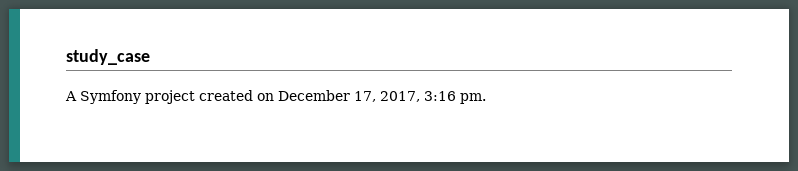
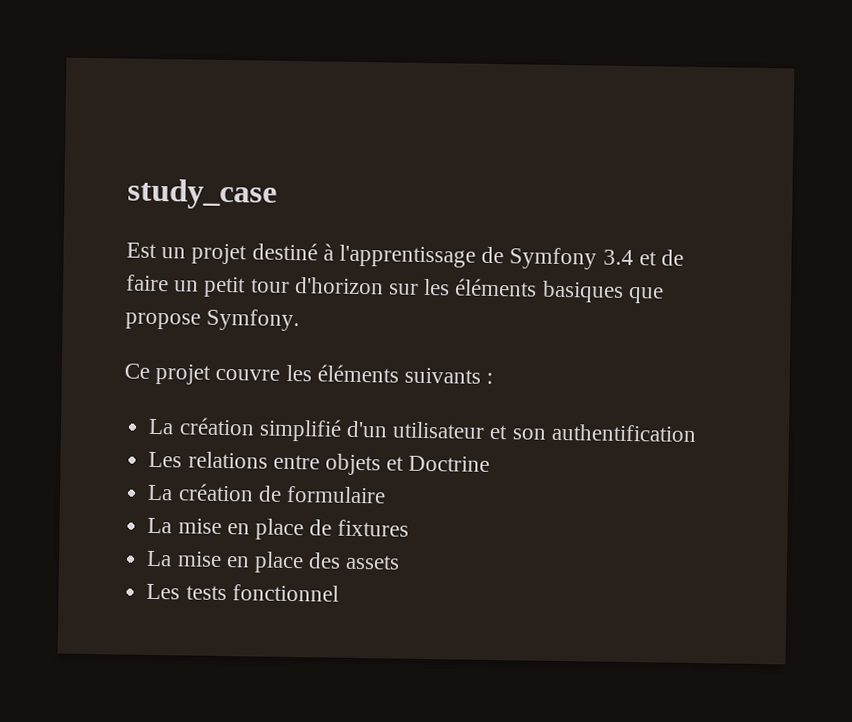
- A Symfony project created on December 17, 2017, 3:16 pm.
+ Est un projet destiné à l'apprentissage de Symfony 3.4 et de faire un petit tour d'horizon sur les éléments basiques que propose Symfony.
+ Ce projet couvre les éléments suivants :
+ La création simplifié d'un utilisateur et son authentification
+ Les relations entre objets et Doctrine
+ La création de formulaire
+ La mise en place de fixtures
+ La mise en place des assets
+ Les tests fonctionnel

